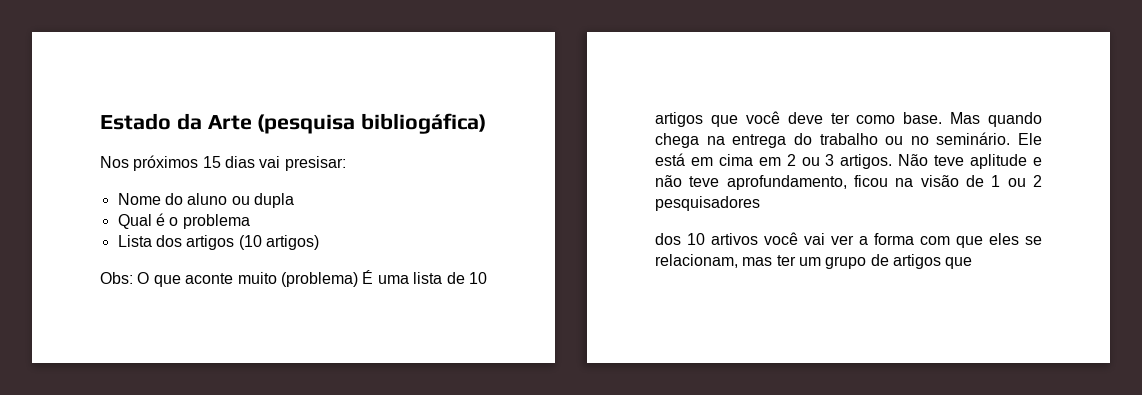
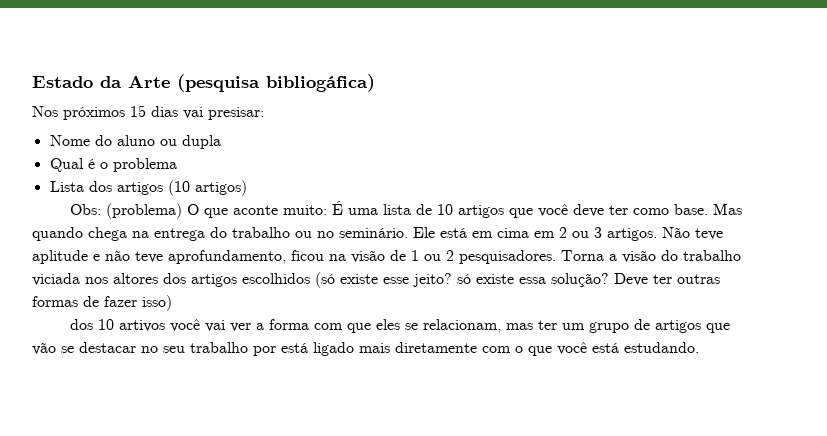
- Obs: O que aconte muito (problema) É uma lista de 10 artigos que você deve ter como base.
+ Obs: (problema) O que aconte muito: É uma lista de 10 artigos que você deve ter como base.
- Não teve aplitude e não teve aprofundamento, ficou na visão de 1 ou 2 pesquisadores
+ Não teve aplitude e não teve aprofundamento, ficou na visão de 1 ou 2 pesquisadores. Torna a visão do trabalho viciada nos altores dos artigos escolhidos (só existe esse jeito? só existe essa solução? Deve ter outras formas de fazer isso)
- dos 10 artivos você vai ver a forma com que eles se relacionam, mas ter um grupo de artigos que
+ dos 10 artivos você vai ver a forma com que eles se relacionam, mas ter um grupo de artigos que vão se destacar no seu trabalho por está ligado mais diretamente com o que você está estudando.

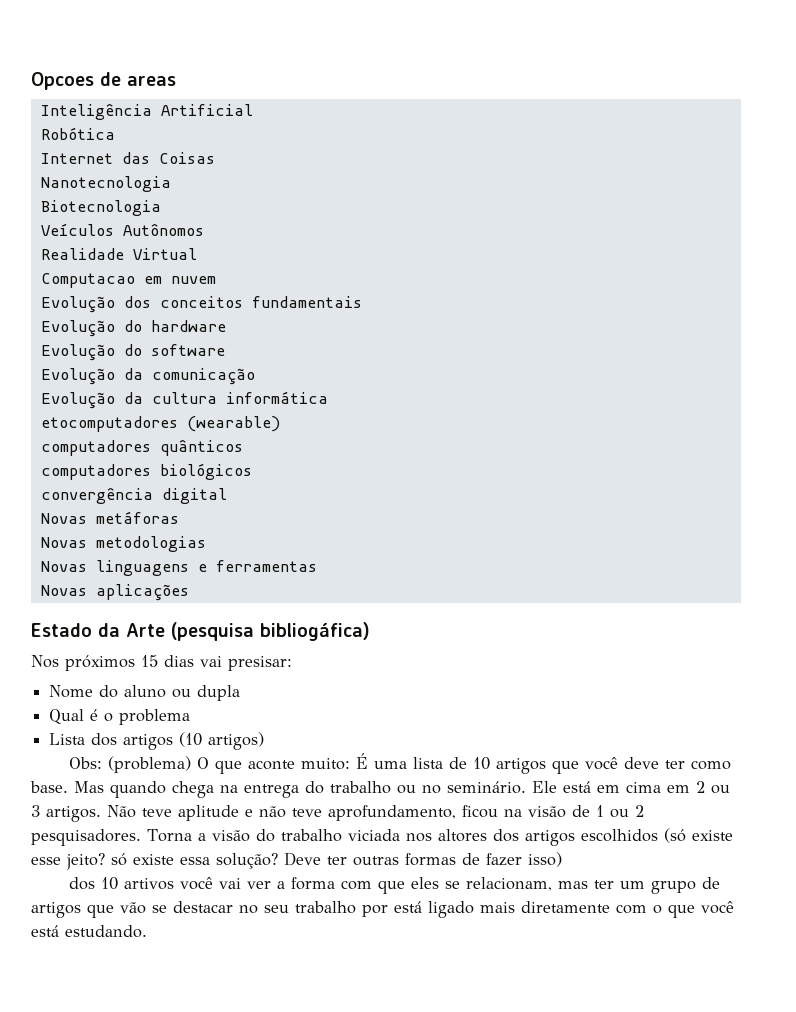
+ Opcoes de areas
+ Inteligência Artificial
+ Robótica
+ Internet das Coisas
+ Nanotecnologia
+ Biotecnologia
+ Veículos Autônomos
+ Realidade Virtual
+ Computacao em nuvem
+ Evolução dos conceitos fundamentais
+ Evolução do hardware
+ Evolução do software
+ Evolução da comunicação
+ Evolução da cultura informática
+ etocomputadores (wearable)
+ computadores quânticos
+ computadores biológicos
+ convergência digital
+ Novas metáforas
+ Novas metodologias
+ Novas linguagens e ferramentas
+ Novas aplicações

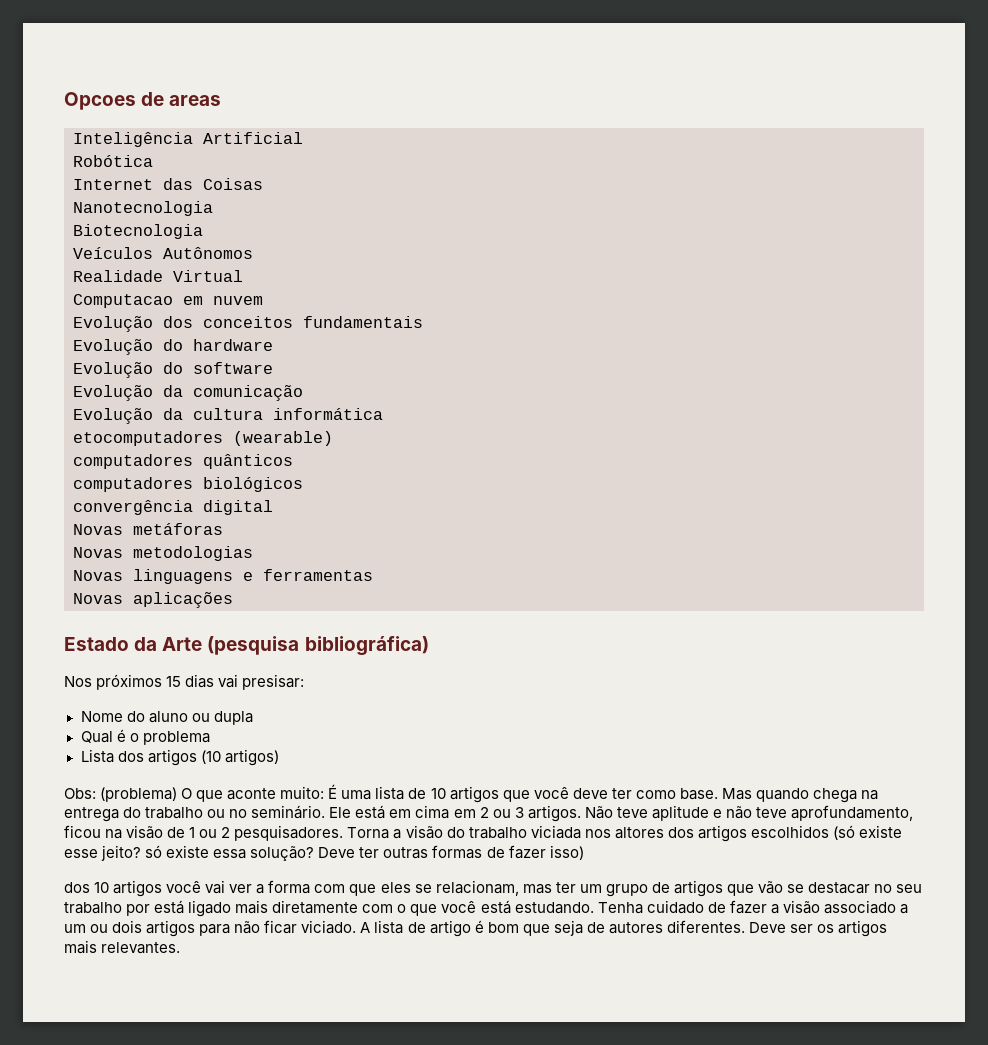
- Estado da Arte (pesquisa bibliogáfica)
+ Estado da Arte (pesquisa bibliográfica)
- dos 10 artivos você vai ver a forma com que eles se relacionam, mas ter um grupo de artigos que vão se destacar no seu trabalho por está ligado mais diretamente com o que você está estudando.
+ dos 10 artigos você vai ver a forma com que eles se relacionam, mas ter um grupo de artigos que vão se destacar no seu trabalho por está ligado mais diretamente com o que você está estudando.
+ Tenha cuidado de fazer a visão associado a um ou dois artigos para não ficar viciado. A lista de artigo é bom que seja de autores diferentes. Deve ser os artigos mais relevantes.

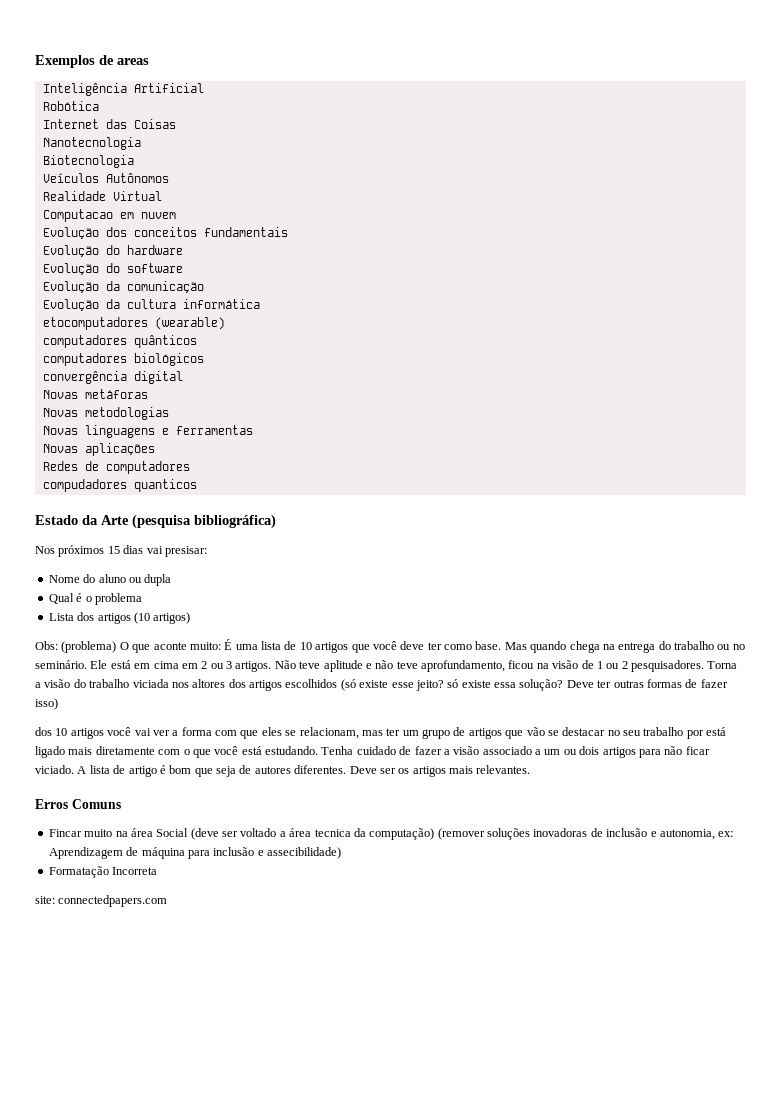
- Opcoes de areas
+ Exemplos de areas
+ Redes de computadores
+ compudadores quanticos
+ Erros Comuns
+ Fincar muito na área Social (deve ser voltado a área tecnica da computação) (remover soluções inovadoras de inclusão e autonomia, ex: Aprendizagem de máquina para inclusão e assecibilidade)
+ Formatação Incorreta
+ site: connectedpapers.com

